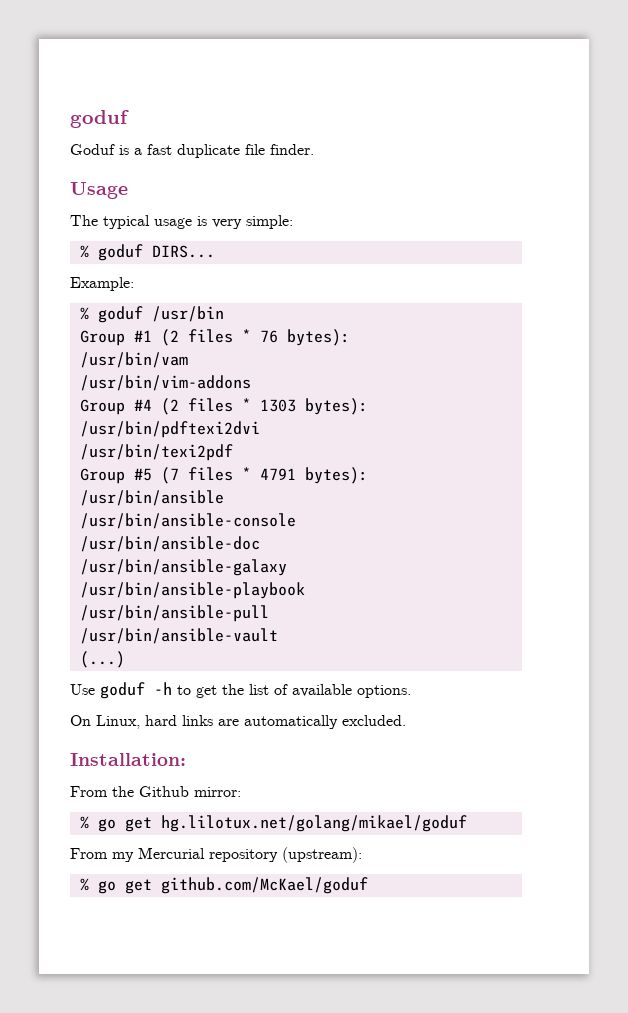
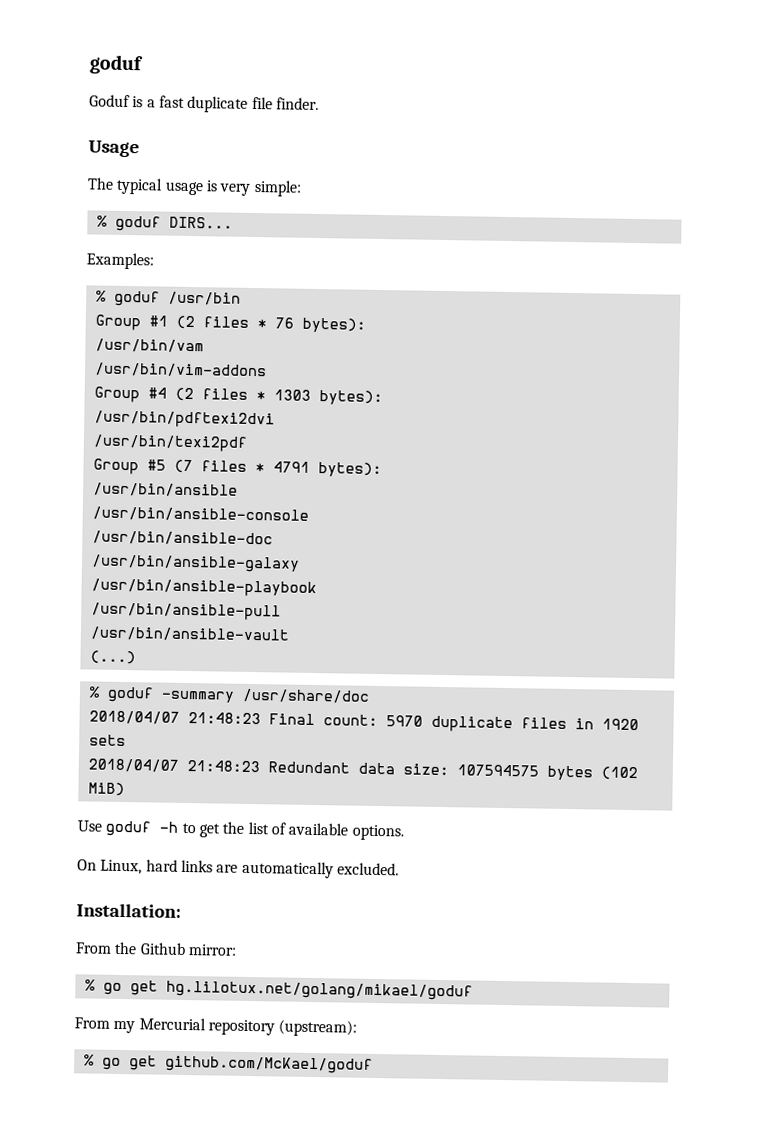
- Example:
+ Examples:
+ % goduf -summary /usr/share/doc
+ 2018/04/07 21:48:23 Final count: 5970 duplicate files in 1920 sets
+ 2018/04/07 21:48:23 Redundant data size: 107594575 bytes (102 MiB)

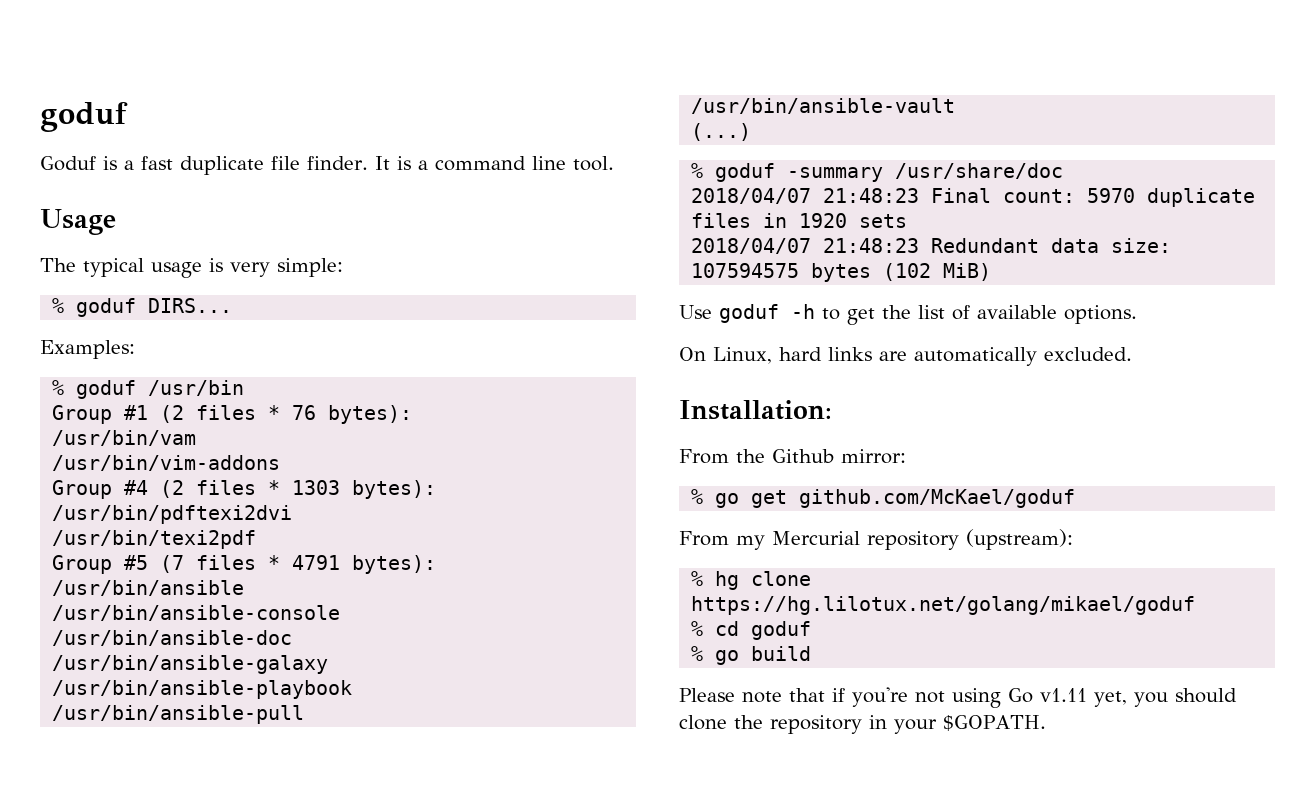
+ It is a command line tool.
- % go get hg.lilotux.net/golang/mikael/goduf
+ % go get github.com/McKael/goduf
- % go get github.com/McKael/goduf
+ % hg clone https://hg.lilotux.net/golang/mikael/goduf
+ % cd goduf
+ % go build
+ Please note that if you're not using Go v1.11 yet, you should clone the repository in your $GOPATH.

